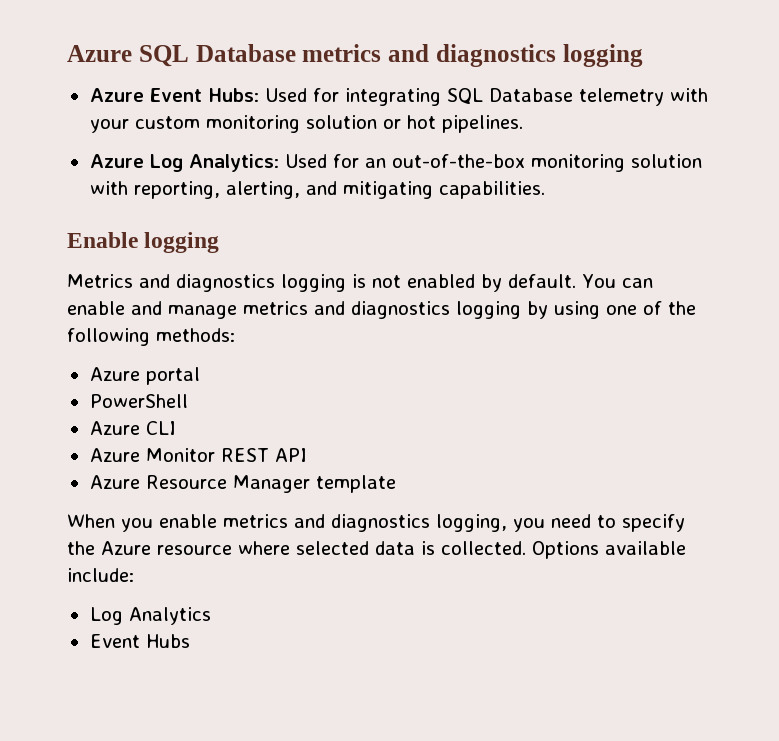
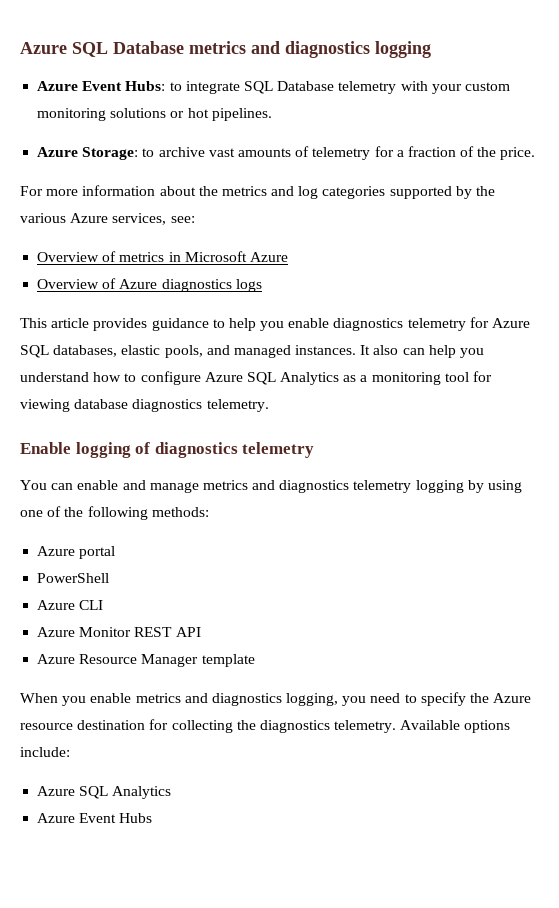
- Azure Event Hubs: Used for integrating SQL Database telemetry with your custom monitoring solution or hot pipelines.
+ Azure Event Hubs: to integrate SQL Database telemetry with your custom monitoring solutions or hot pipelines.
- Azure Log Analytics: Used for an out-of-the-box monitoring solution with reporting, alerting, and mitigating capabilities.
- Enable logging
- Metrics and diagnostics logging is not enabled by default. You can enable and manage metrics and diagnostics logging by using one of the following methods:
+ Azure Storage: to archive vast amounts of telemetry for a fraction of the price.
+ For more information about the metrics and log categories supported by the various Azure services, see:
+ Overview of metrics in Microsoft Azure
+ Overview of Azure diagnostics logs
+ This article provides guidance to help you enable diagnostics telemetry for Azure SQL databases, elastic pools, and managed instances. It also can help you understand how to configure Azure SQL Analytics as a monitoring tool for viewing database diagnostics telemetry.
+ Enable logging of diagnostics telemetry
+ You can enable and manage metrics and diagnostics telemetry logging by using one of the following methods:
- When you enable metrics and diagnostics logging, you need to specify the Azure resource where selected data is collected. Options available include:
- Log Analytics
+ When you enable metrics and diagnostics logging, you need to specify the Azure resource destination for collecting the diagnostics telemetry. Available options include:
+ Azure SQL Analytics
- Event Hubs
+ Azure Event Hubs

